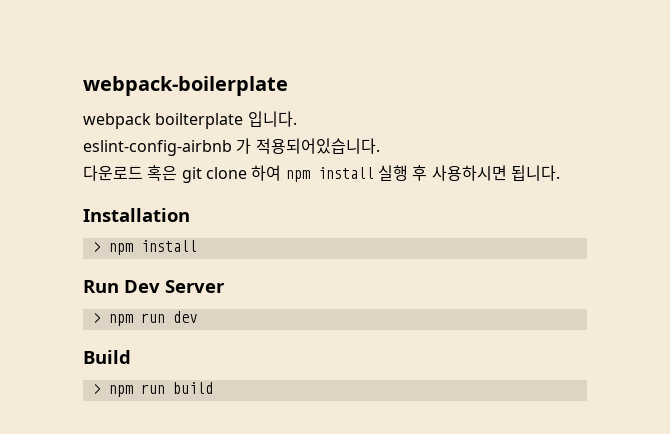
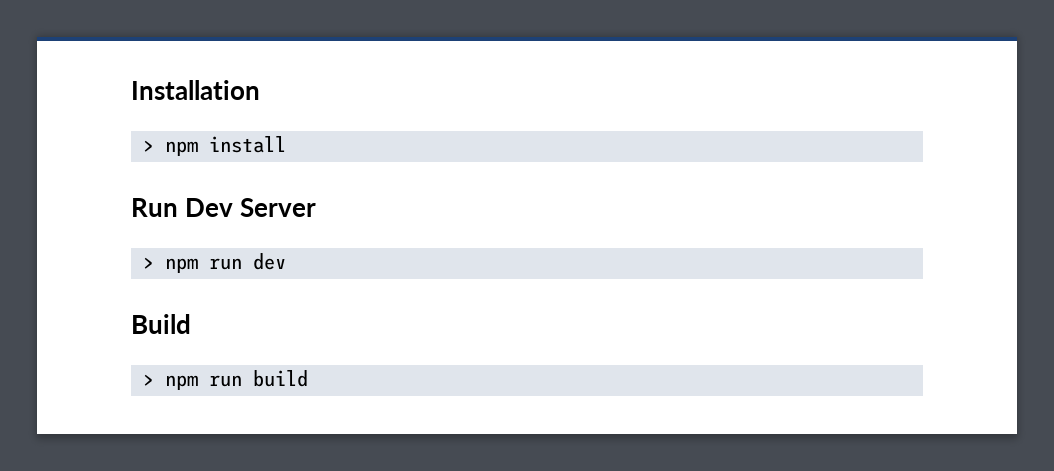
- webpack-boilerplate
- webpack boilterplate 입니다.
- eslint-config-airbnb 가 적용되어있습니다.
- 다운로드 혹은 git clone 하여 npm install 실행 후 사용하시면 됩니다.

